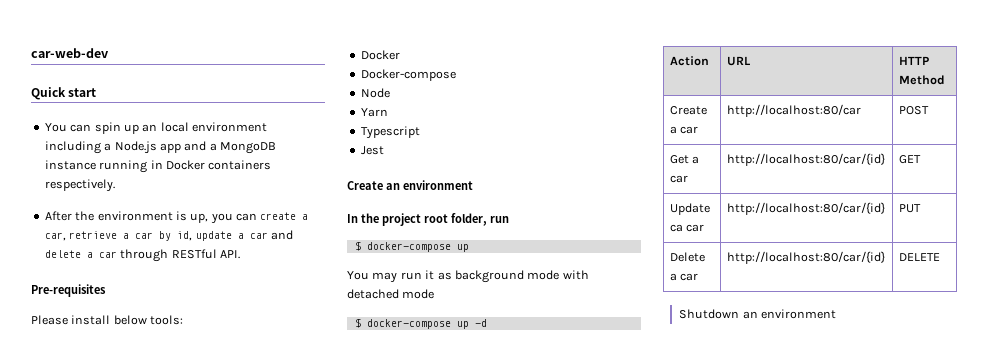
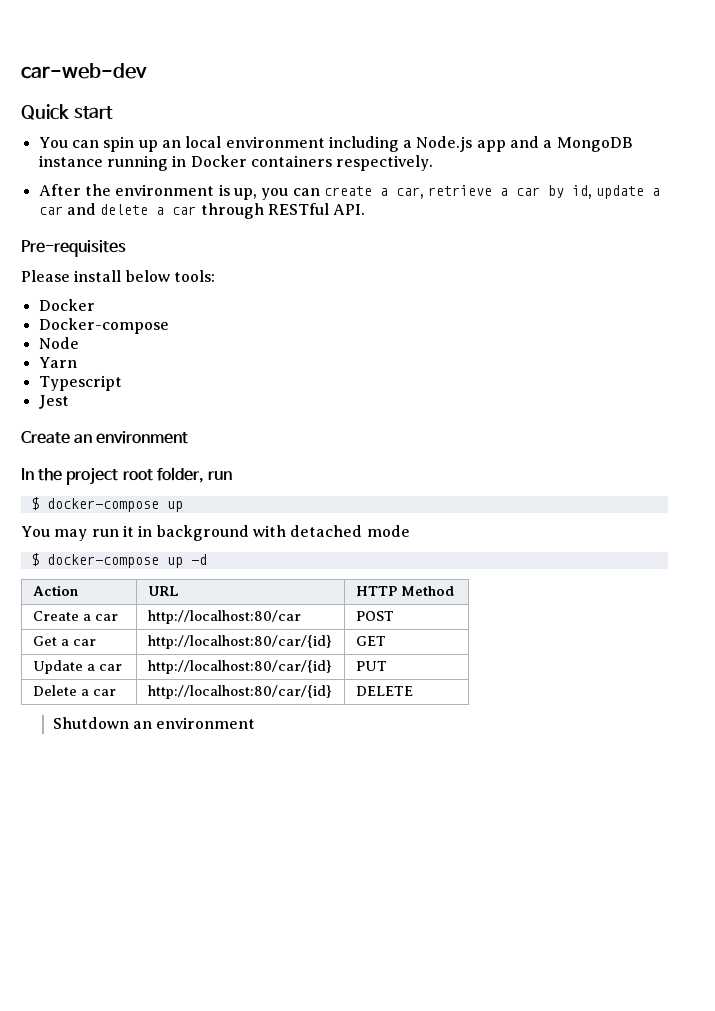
- You may run it as background mode with detached mode
+ You may run it in background with detached mode
- Update ca car | http://localhost:80/car/{id} | PUT
+ Update a car | http://localhost:80/car/{id} | PUT

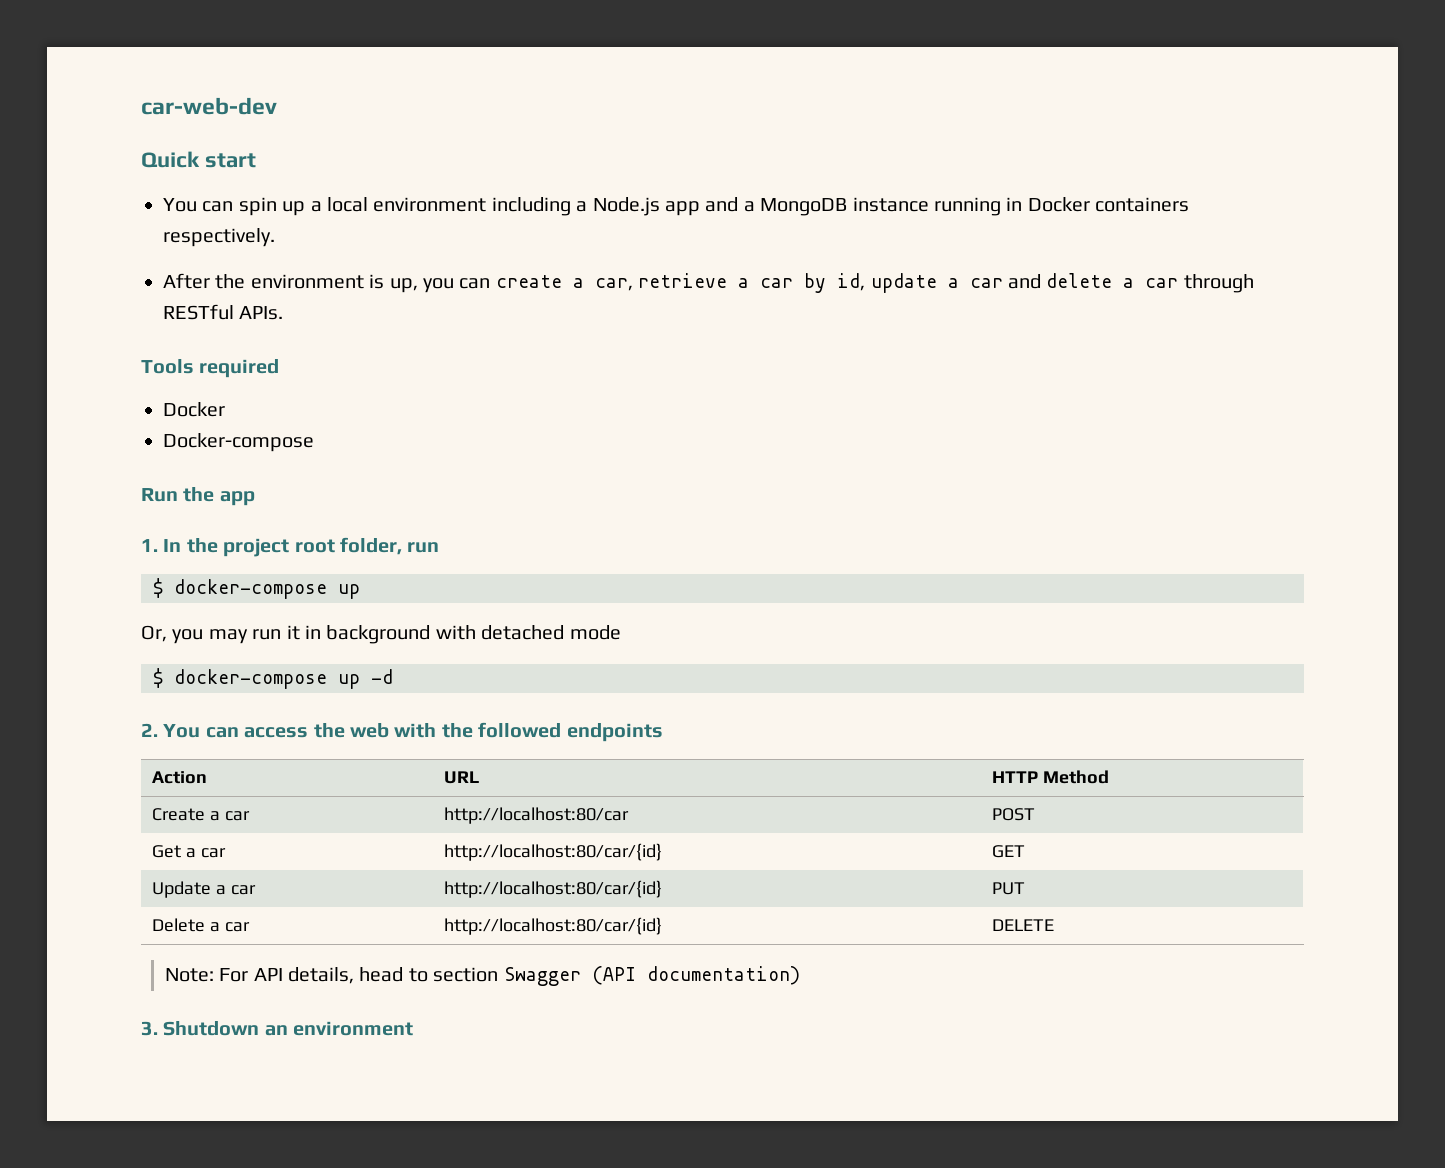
- You can spin up an local environment including a Node.js app and a MongoDB instance running in Docker containers respectively.
+ You can spin up a local environment including a Node.js app and a MongoDB instance running in Docker containers respectively.
- After the environment is up, you can create a car, retrieve a car by id, update a car and delete a car through RESTful API.
- Pre-requisites
- Please install below tools:
+ After the environment is up, you can create a car, retrieve a car by id, update a car and delete a car through RESTful APIs.
+ Tools required
  Docker
  Docker-compose
- Node
- Yarn
- Typescript
- Jest
- Create an environment
- In the project root folder, run
+ Run the app
+ 1. In the project root folder, run
- You may run it in background with detached mode
+ Or, you may run it in background with detached mode
+ 2. You can access the web with the followed endpoints
- Shutdown an environment
+ Note: For API details, head to section Swagger (API documentation)
+ 3. Shutdown an environment

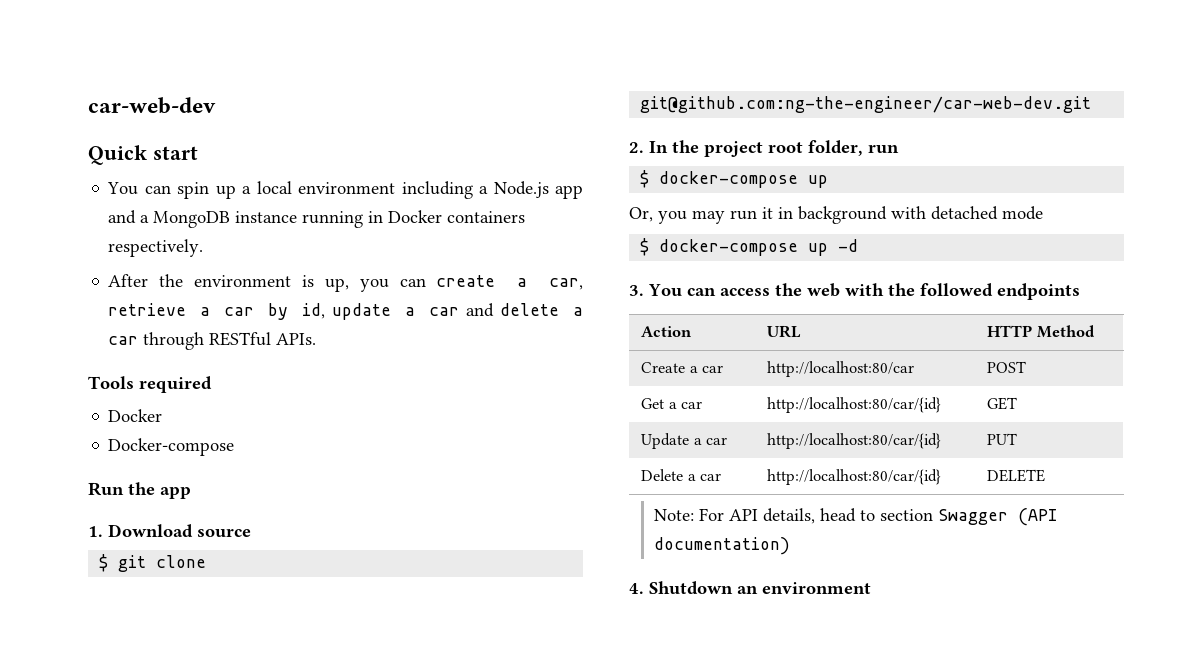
- 1. In the project root folder, run
+ 1. Download source
+ $ git clone git@github.com:ng-the-engineer/car-web-dev.git
+ 2. In the project root folder, run
- 2. You can access the web with the followed endpoints
+ 3. You can access the web with the followed endpoints
- 3. Shutdown an environment
+ 4. Shutdown an environment

